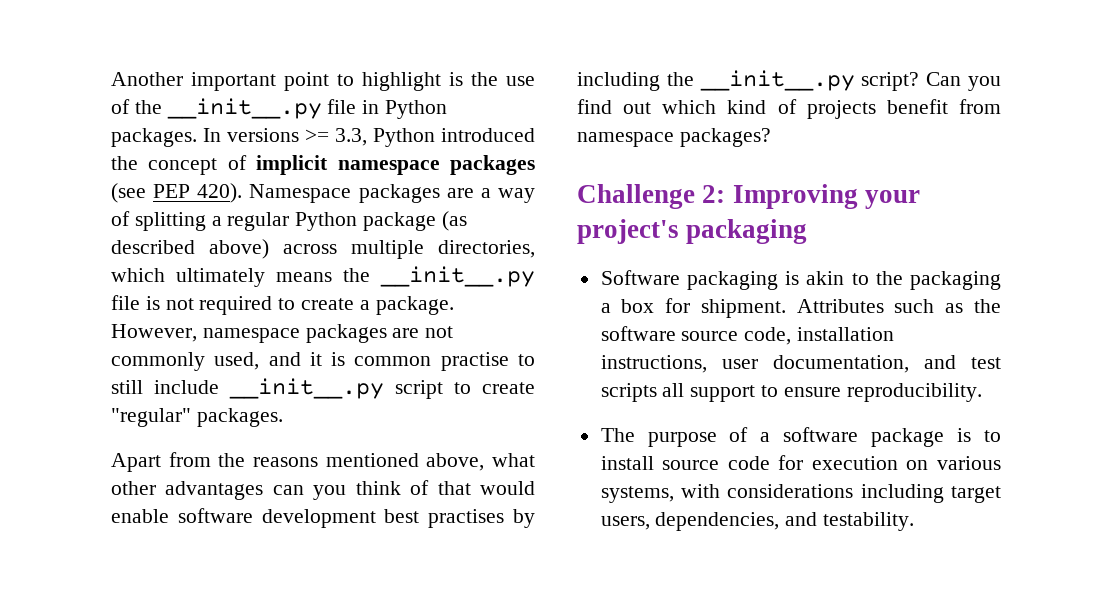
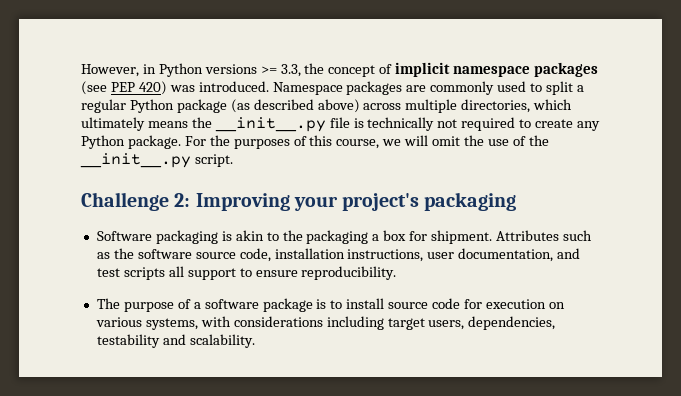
- Another important point to highlight is the use of the __init__.py file in Python packages. In versions >= 3.3, Python introduced the concept of implicit namespace packages (see PEP 420). Namespace packages are a way of splitting a regular Python package (as described above) across multiple directories, which ultimately means the __init__.py file is not required to create a package. However, namespace packages are not commonly used, and it is common practise to still include __init__.py script to create "regular" packages.
- Apart from the reasons mentioned above, what other advantages can you think of that would enable software development best practises by including the __init__.py script? Can you find out which kind of projects benefit from namespace packages?
+ However, in Python versions >= 3.3, the concept of implicit namespace packages (see PEP 420) was introduced. Namespace packages are commonly used to split a regular Python package (as described above) across multiple directories, which ultimately means the __init__.py file is technically not required to create any Python package. For the purposes of this course, we will omit the use of the __init__.py script.
- The purpose of a software package is to install source code for execution on various systems, with considerations including target users, dependencies, and testability.
+ The purpose of a software package is to install source code for execution on various systems, with considerations including target users, dependencies, testability and scalability.

